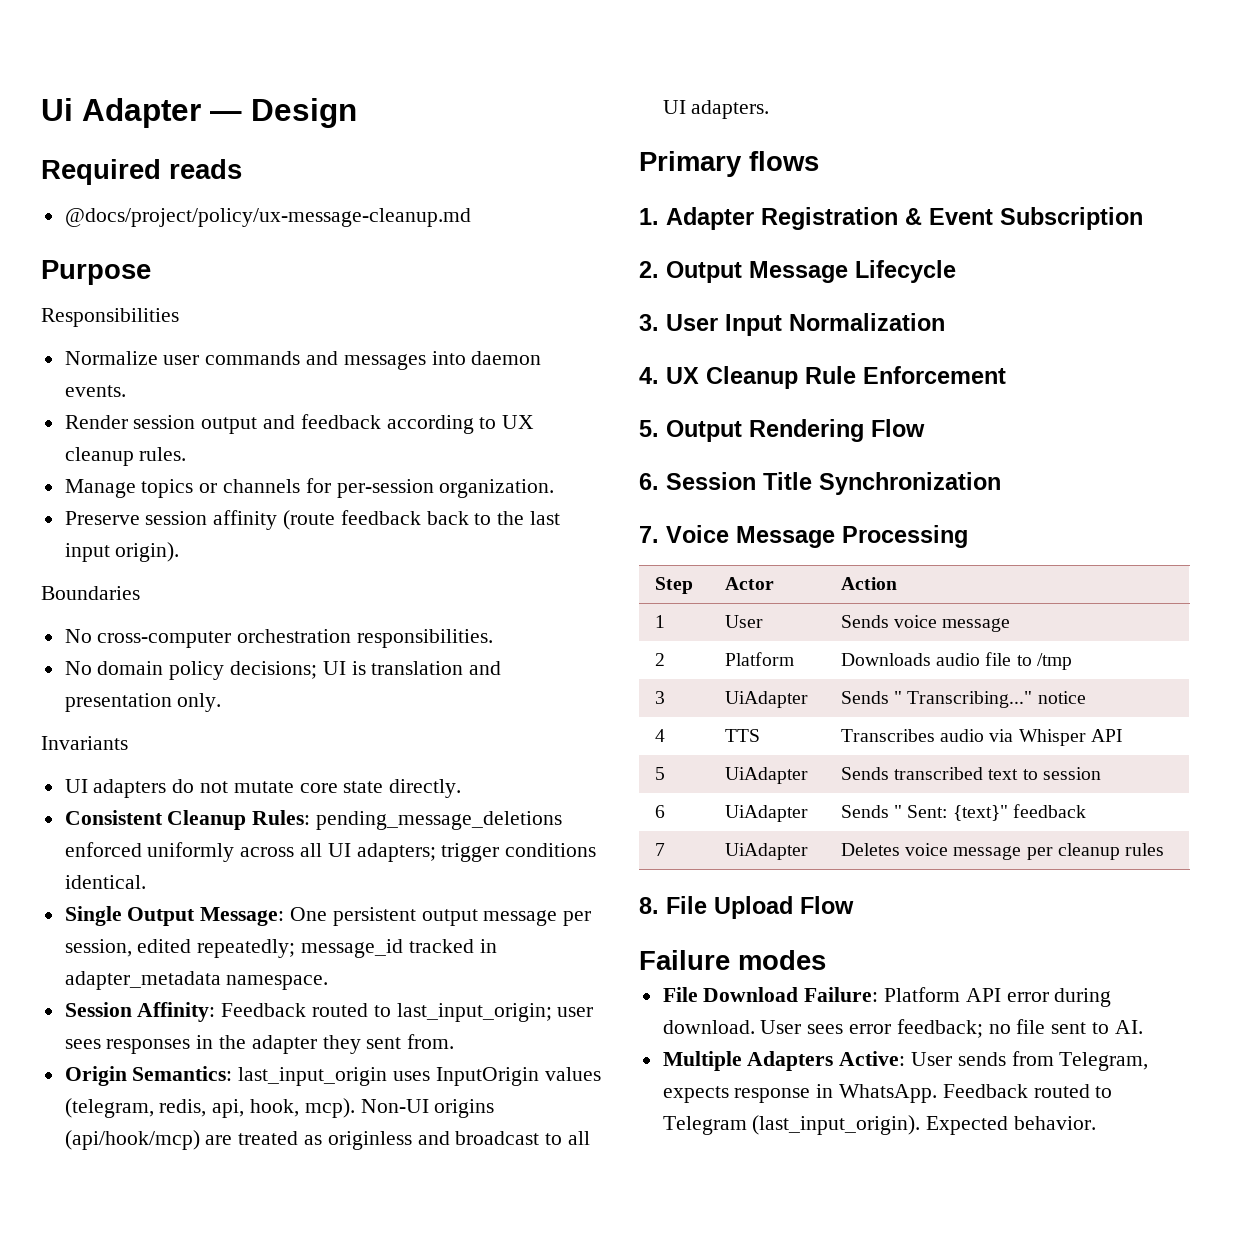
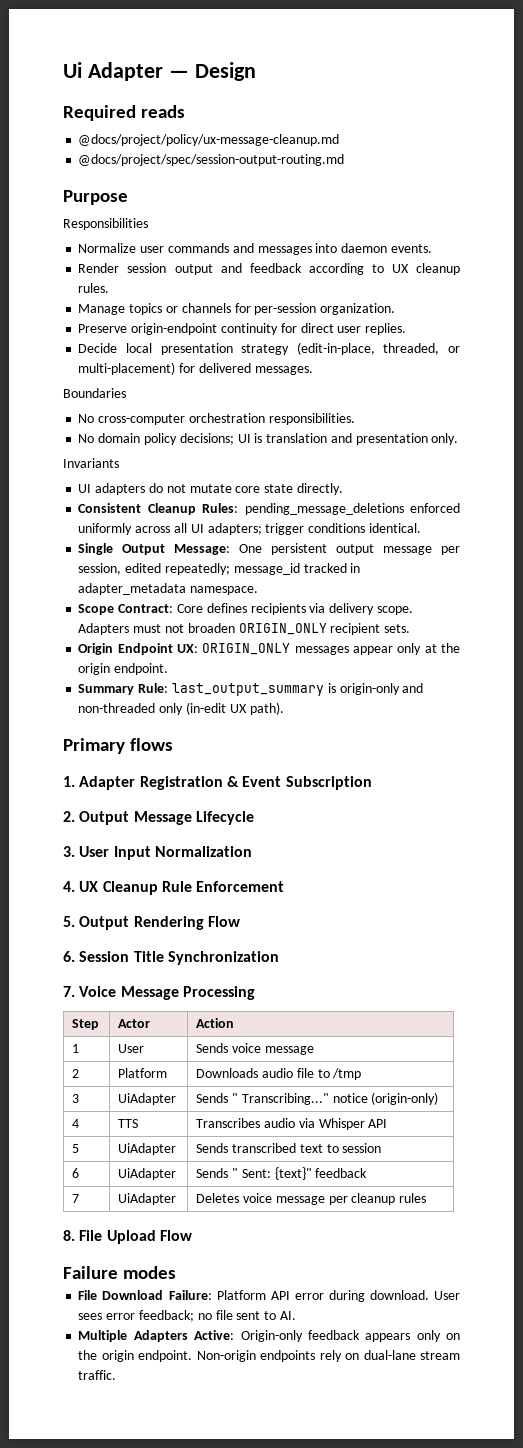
+ @docs/project/spec/session-output-routing.md
- Preserve session affinity (route feedback back to the last input origin).
+ Preserve origin-endpoint continuity for direct user replies.
+ Decide local presentation strategy (edit-in-place, threaded, or multi-placement) for delivered messages.
- Session Affinity: Feedback routed to last_input_origin; user sees responses in the adapter they sent from.
- Origin Semantics: last_input_origin uses InputOrigin values (telegram, redis, api, hook, mcp). Non-UI origins (api/hook/mcp) are treated as originless and broadcast to all UI adapters.
+ Scope Contract: Core defines recipients via delivery scope. Adapters must not broaden ORIGIN_ONLY recipient sets.
+ Origin Endpoint UX: ORIGIN_ONLY messages appear only at the origin endpoint.
+ Summary Rule: last_output_summary is origin-only and non-threaded only (in-edit UX path).
- 3 | UiAdapter | Sends " Transcribing..." notice
+ 3 | UiAdapter | Sends " Transcribing..." notice (origin-only)
- Multiple Adapters Active: User sends from Telegram, expects response in WhatsApp. Feedback routed to Telegram (last_input_origin). Expected behavior.
+ Multiple Adapters Active: Origin-only feedback appears only on the origin endpoint. Non-origin endpoints rely on dual-lane stream traffic.

